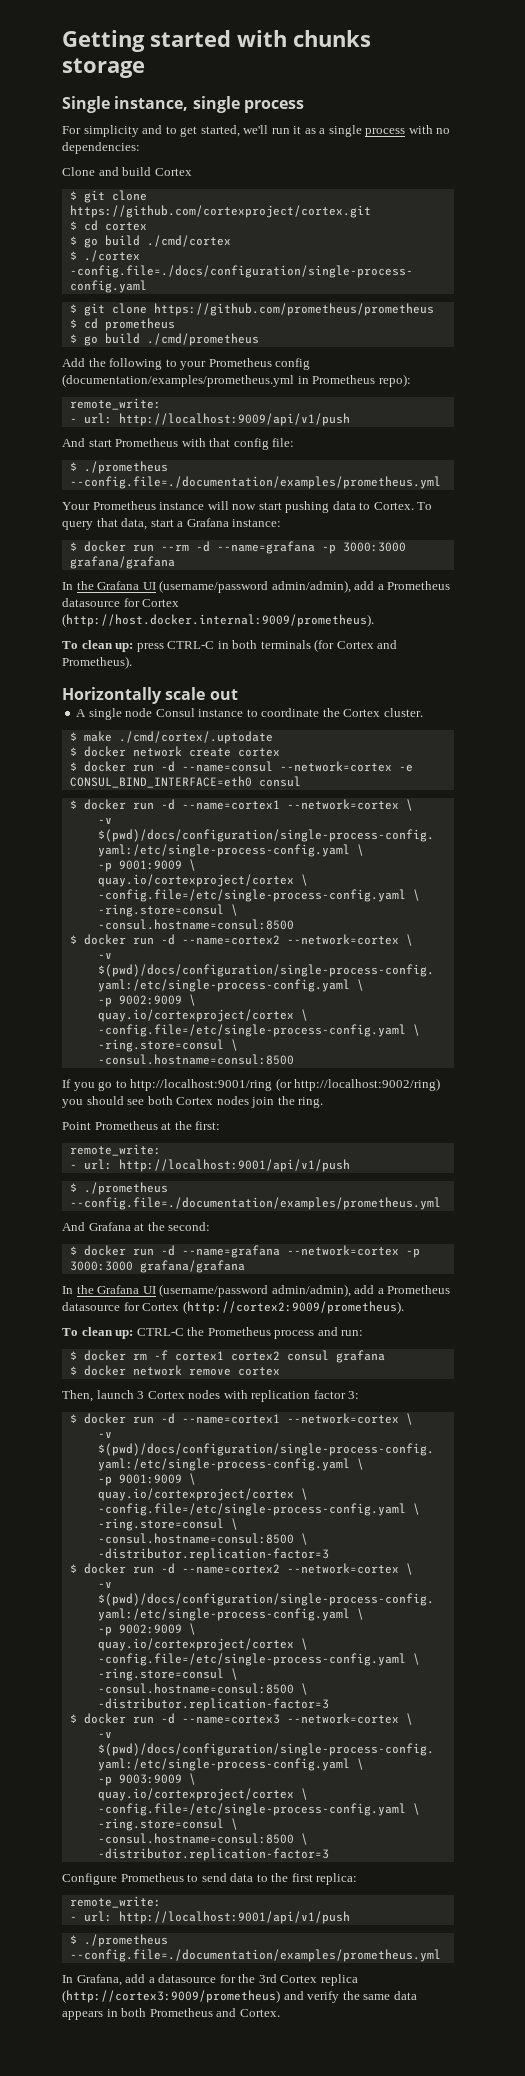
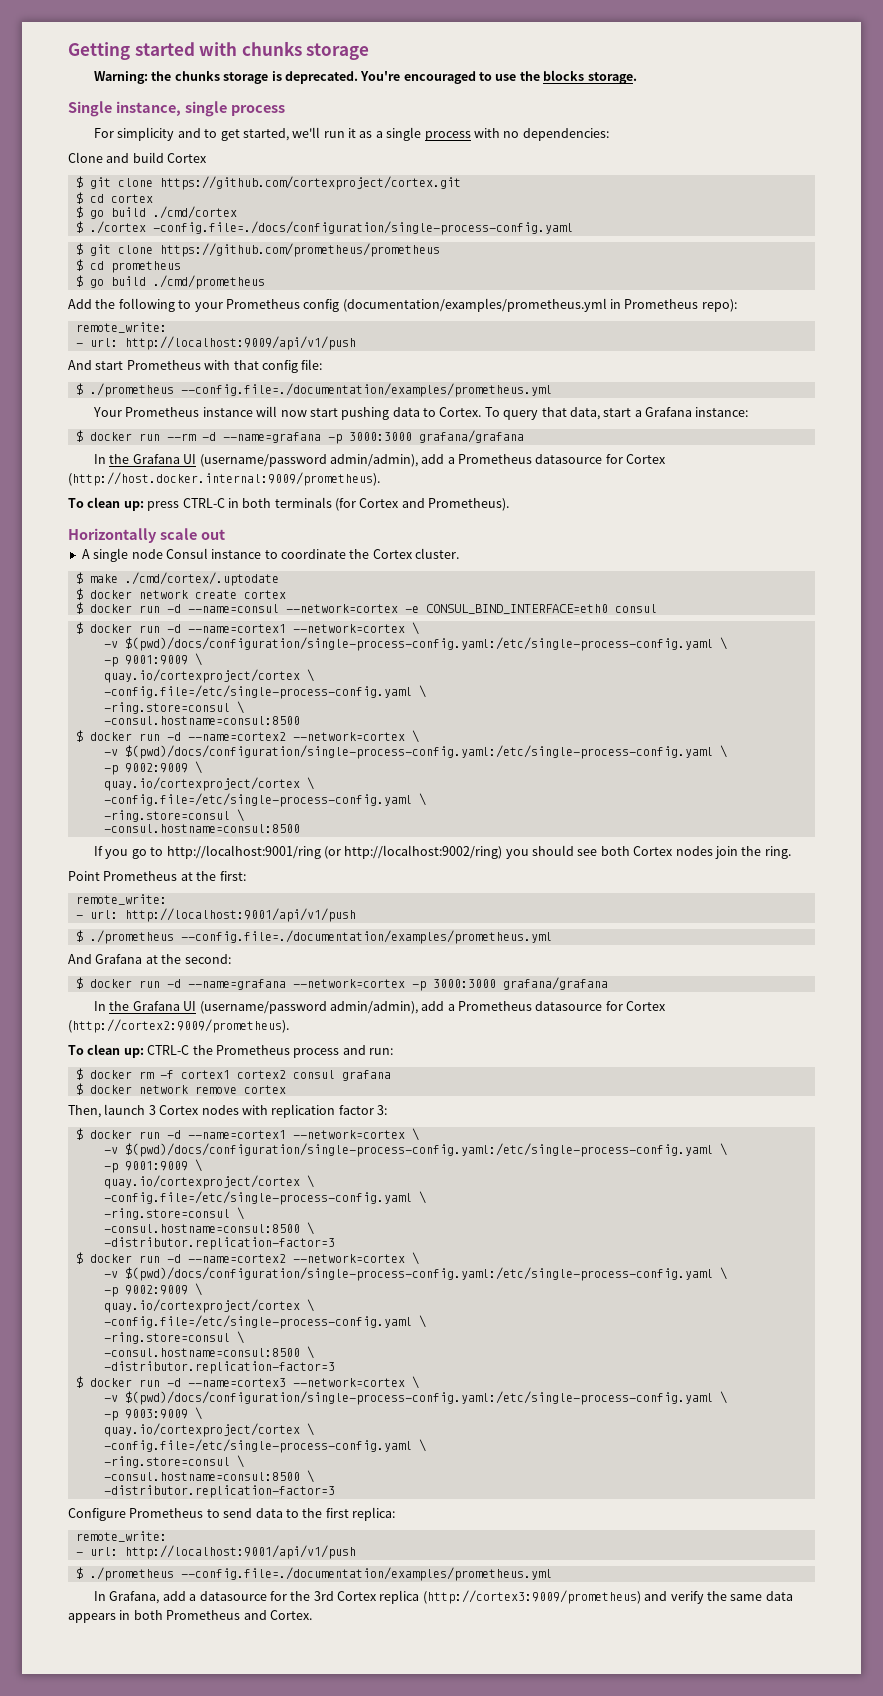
+ Warning: the chunks storage is deprecated. You're encouraged to use the blocks storage.

